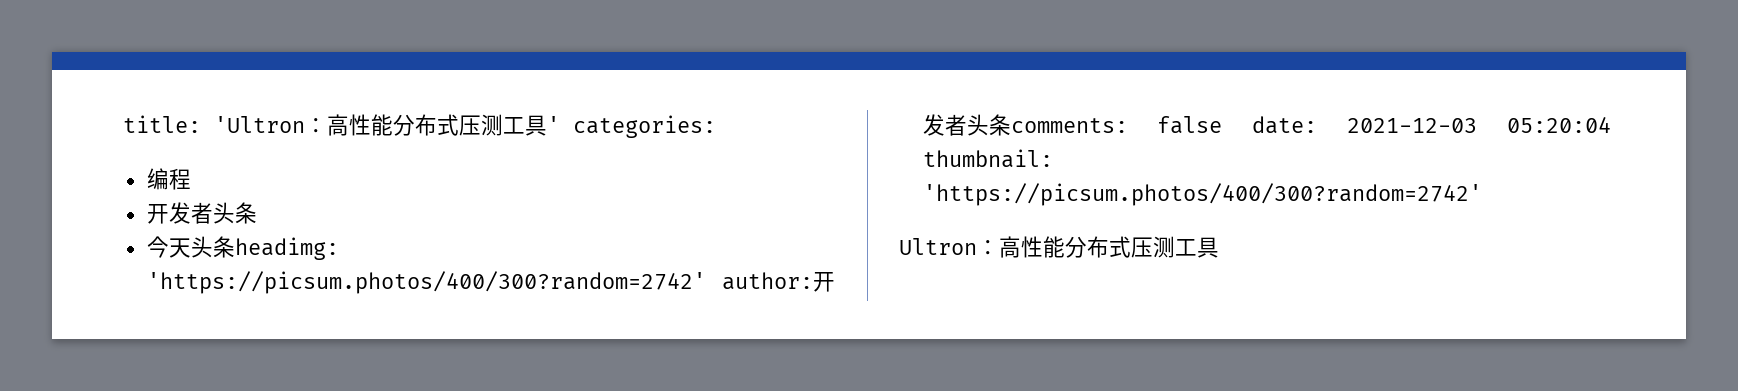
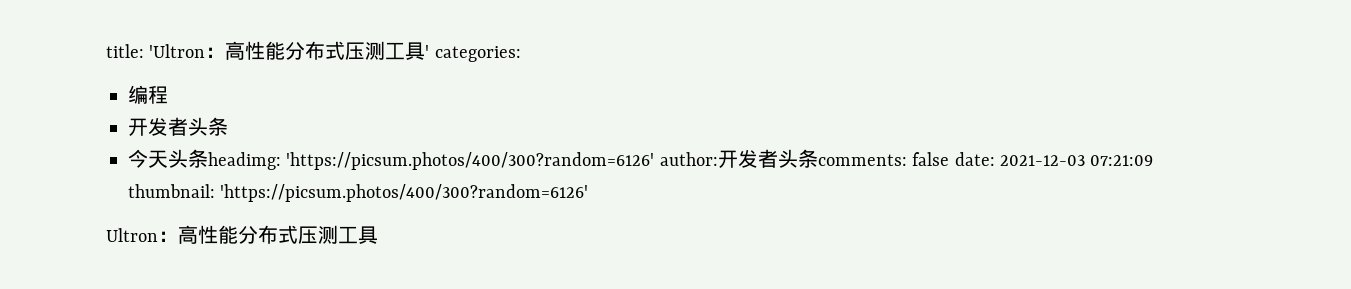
- 今天头条headimg: 'https://picsum.photos/400/300?random=2742' author:开发者头条comments: false date: 2021-12-03 05:20:04 thumbnail: 'https://picsum.photos/400/300?random=2742'
+ 今天头条headimg: 'https://picsum.photos/400/300?random=6126' author:开发者头条comments: false date: 2021-12-03 07:21:09 thumbnail: 'https://picsum.photos/400/300?random=6126'

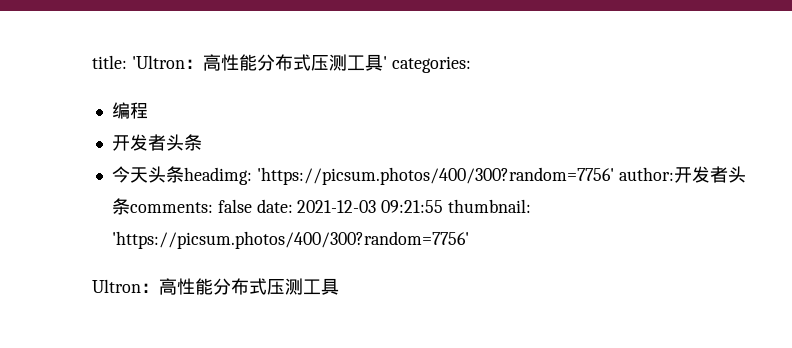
- 今天头条headimg: 'https://picsum.photos/400/300?random=6126' author:开发者头条comments: false date: 2021-12-03 07:21:09 thumbnail: 'https://picsum.photos/400/300?random=6126'
+ 今天头条headimg: 'https://picsum.photos/400/300?random=7756' author:开发者头条comments: false date: 2021-12-03 09:21:55 thumbnail: 'https://picsum.photos/400/300?random=7756'

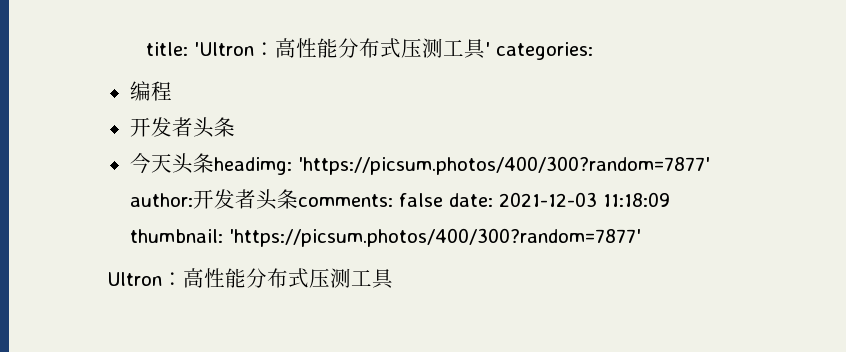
- 今天头条headimg: 'https://picsum.photos/400/300?random=7756' author:开发者头条comments: false date: 2021-12-03 09:21:55 thumbnail: 'https://picsum.photos/400/300?random=7756'
+ 今天头条headimg: 'https://picsum.photos/400/300?random=7877' author:开发者头条comments: false date: 2021-12-03 11:18:09 thumbnail: 'https://picsum.photos/400/300?random=7877'

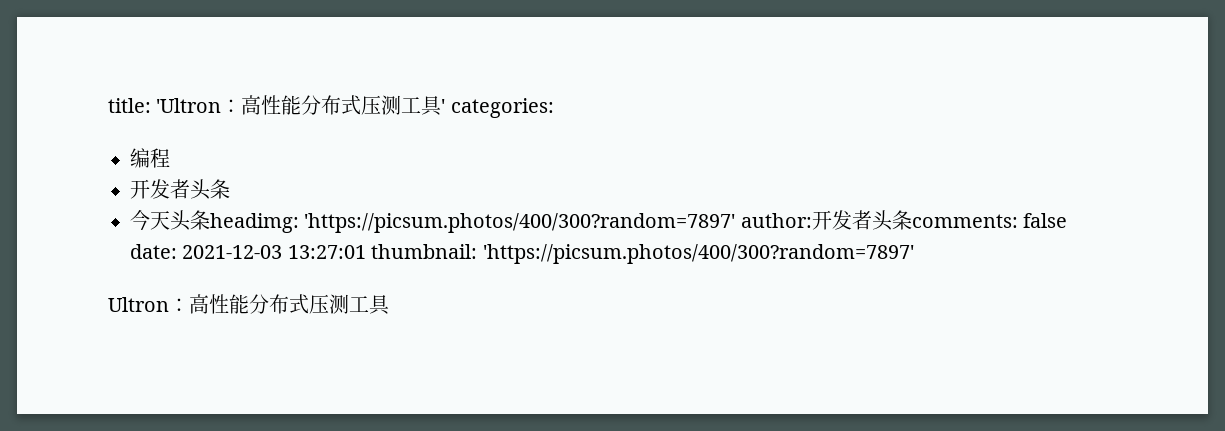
- 今天头条headimg: 'https://picsum.photos/400/300?random=7877' author:开发者头条comments: false date: 2021-12-03 11:18:09 thumbnail: 'https://picsum.photos/400/300?random=7877'
+ 今天头条headimg: 'https://picsum.photos/400/300?random=7897' author:开发者头条comments: false date: 2021-12-03 13:27:01 thumbnail: 'https://picsum.photos/400/300?random=7897'

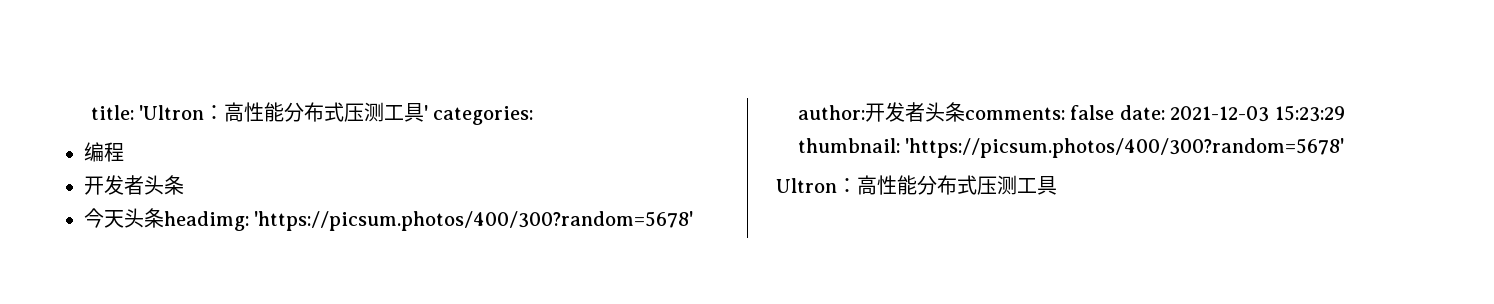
- 今天头条headimg: 'https://picsum.photos/400/300?random=7897' author:开发者头条comments: false date: 2021-12-03 13:27:01 thumbnail: 'https://picsum.photos/400/300?random=7897'
+ 今天头条headimg: 'https://picsum.photos/400/300?random=5678' author:开发者头条comments: false date: 2021-12-03 15:23:29 thumbnail: 'https://picsum.photos/400/300?random=5678'

